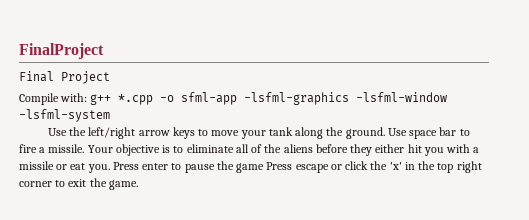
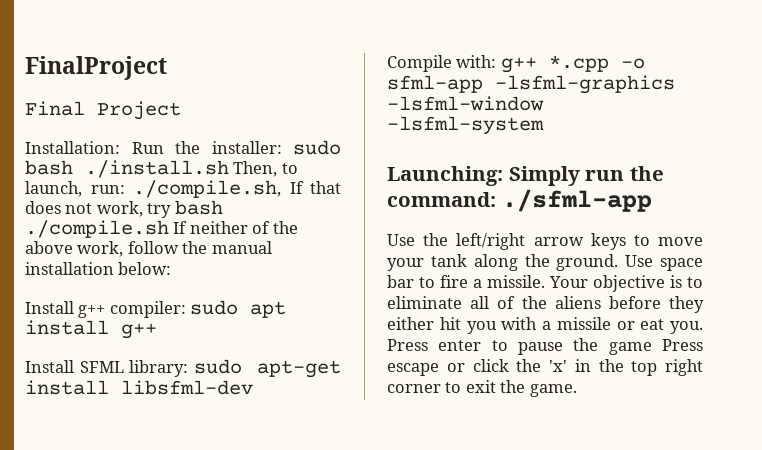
+ Installation: Run the installer: sudo bash ./install.sh Then, to launch, run: ./compile.sh, If that does not work, try bash ./compile.sh If neither of the above work, follow the manual installation below:
+ Install g++ compiler: sudo apt install g++
+ Install SFML library: sudo apt-get install libsfml-dev
+ Launching: Simply run the command: ./sfml-app

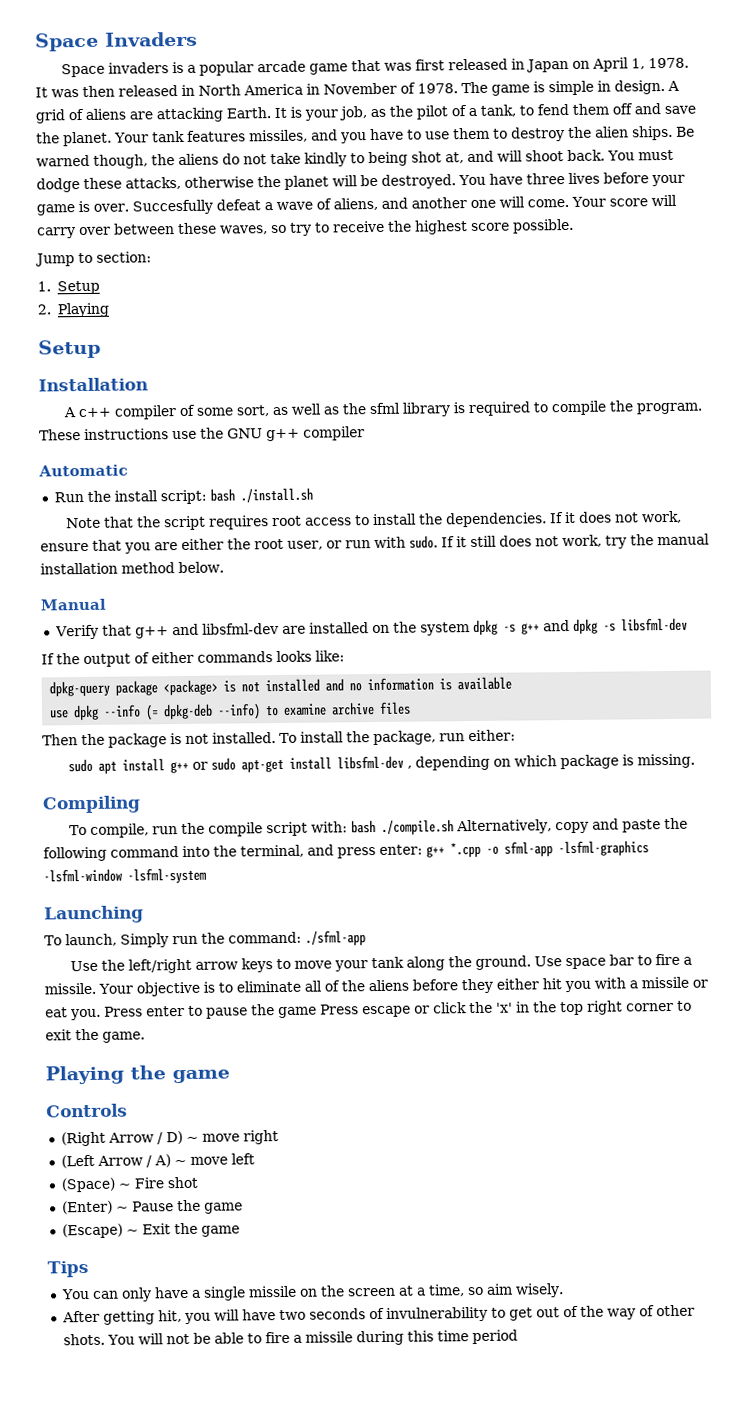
- FinalProject
- Final Project
- Installation: Run the installer: sudo bash ./install.sh Then, to launch, run: ./compile.sh, If that does not work, try bash ./compile.sh If neither of the above work, follow the manual installation below:
- Install g++ compiler: sudo apt install g++
- Install SFML library: sudo apt-get install libsfml-dev
- Compile with: g++ *.cpp -o sfml-app -lsfml-graphics -lsfml-window -lsfml-system
+ Space Invaders
+ Space invaders is a popular arcade game that was first released in Japan on April 1, 1978. It was then released in North America in November of 1978. The game is simple in design. A grid of aliens are attacking Earth. It is your job, as the pilot of a tank, to fend them off and save the planet. Your tank features missiles, and you have to use them to destroy the alien ships. Be warned though, the aliens do not take kindly to being shot at, and will shoot back. You must dodge these attacks, otherwise the planet will be destroyed. You have three lives before your game is over. Succesfully defeat a wave of aliens, and another one will come. Your score will carry over between these waves, so try to receive the highest score possible.
+ Jump to section:
+ 1. Setup
+ 2. Playing
+ Setup
+ Installation
+ A c++ compiler of some sort, as well as the sfml library is required to compile the program. These instructions use the GNU g++ compiler
+ Automatic
+ Run the install script: bash ./install.sh
+ Note that the script requires root access to install the dependencies. If it does not work, ensure that you are either the root user, or run with sudo. If it still does not work, try the manual installation method below.
+ Manual
+ Verify that g++ and libsfml-dev are installed on the system dpkg -s g++ and dpkg -s libsfml-dev
+ If the output of either commands looks like:
+ dpkg-query package <package> is not installed and no information is available
+ use dpkg --info (= dpkg-deb --info) to examine archive files
+ Then the package is not installed. To install the package, run either:
+ sudo apt install g++ or sudo apt-get install libsfml-dev , depending on which package is missing.
+ Compiling
+ To compile, run the compile script with: bash ./compile.sh Alternatively, copy and paste the following command into the terminal, and press enter: g++ *.cpp -o sfml-app -lsfml-graphics -lsfml-window -lsfml-system
- Launching: Simply run the command: ./sfml-app
+ Launching
+ To launch, Simply run the command: ./sfml-app
+ Playing the game
+ Controls
+ (Right Arrow / D) ~ move right
+ (Left Arrow / A) ~ move left
+ (Space) ~ Fire shot
+ (Enter) ~ Pause the game
+ (Escape) ~ Exit the game
+ Tips
+ You can only have a single missile on the screen at a time, so aim wisely.
+ After getting hit, you will have two seconds of invulnerability to get out of the way of other shots. You will not be able to fire a missile during this time period

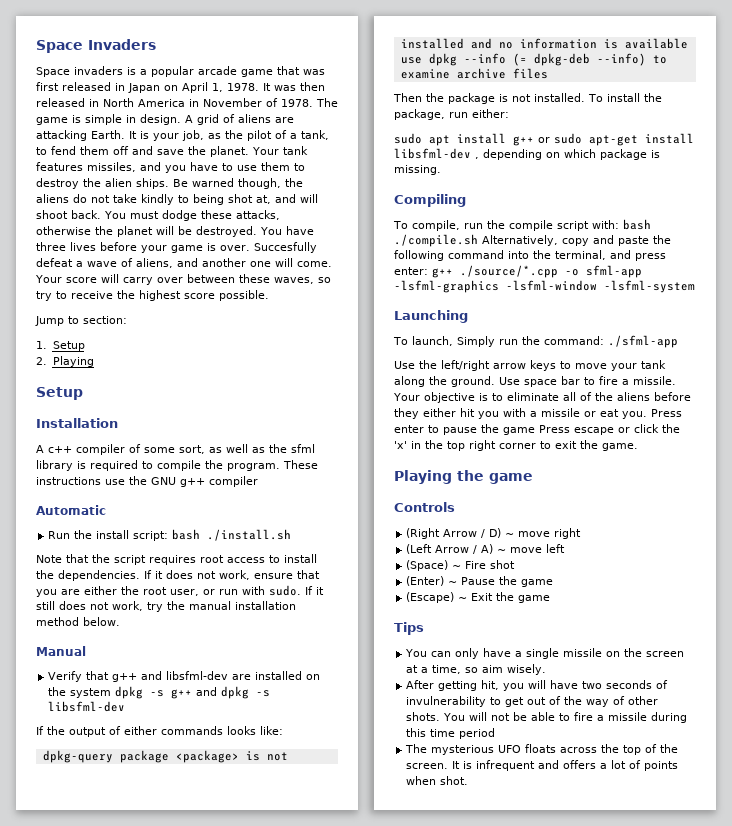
- To compile, run the compile script with: bash ./compile.sh Alternatively, copy and paste the following command into the terminal, and press enter: g++ *.cpp -o sfml-app -lsfml-graphics -lsfml-window -lsfml-system
+ To compile, run the compile script with: bash ./compile.sh Alternatively, copy and paste the following command into the terminal, and press enter: g++ ./source/*.cpp -o sfml-app -lsfml-graphics -lsfml-window -lsfml-system
+ The mysterious UFO floats across the top of the screen. It is infrequent and offers a lot of points when shot.

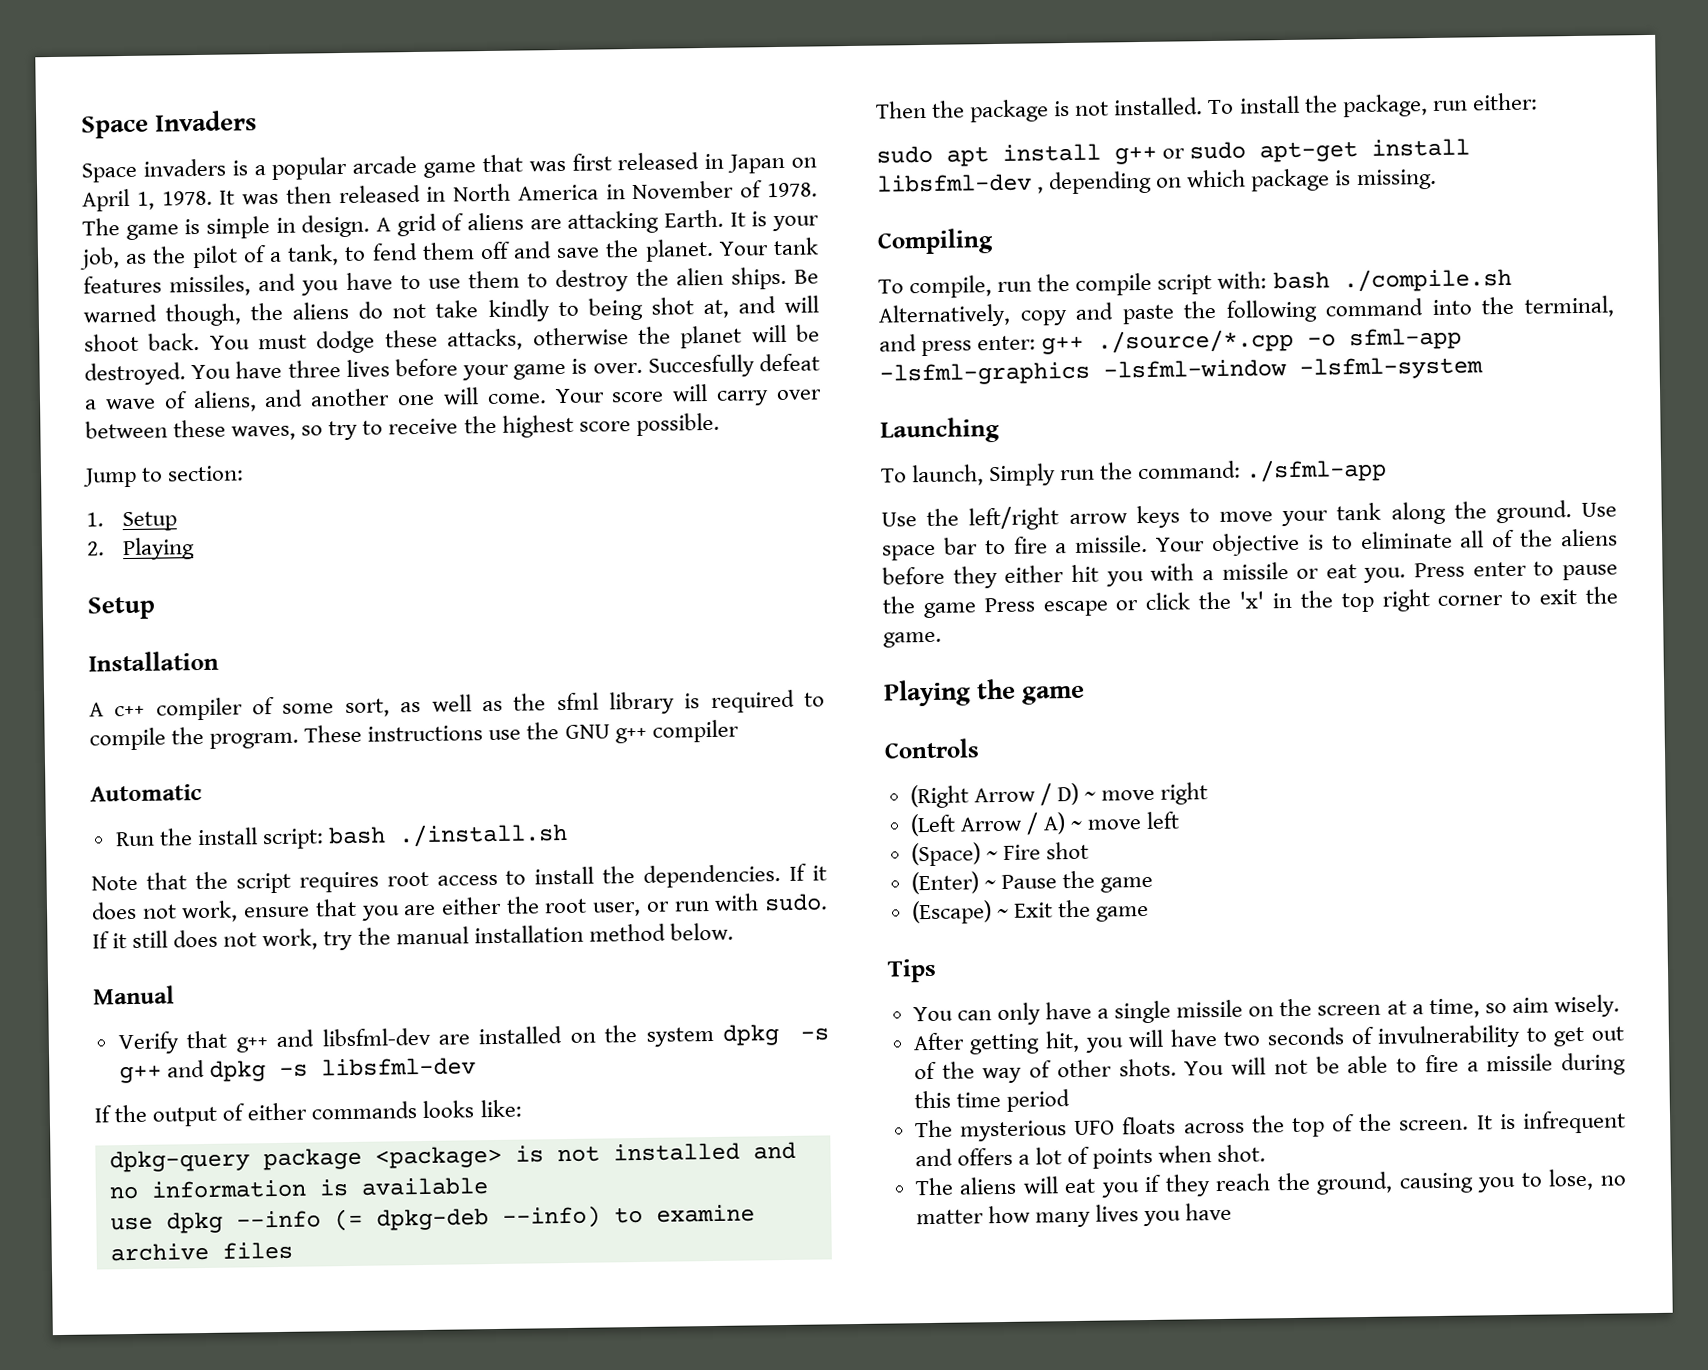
+ The aliens will eat you if they reach the ground, causing you to lose, no matter how many lives you have

